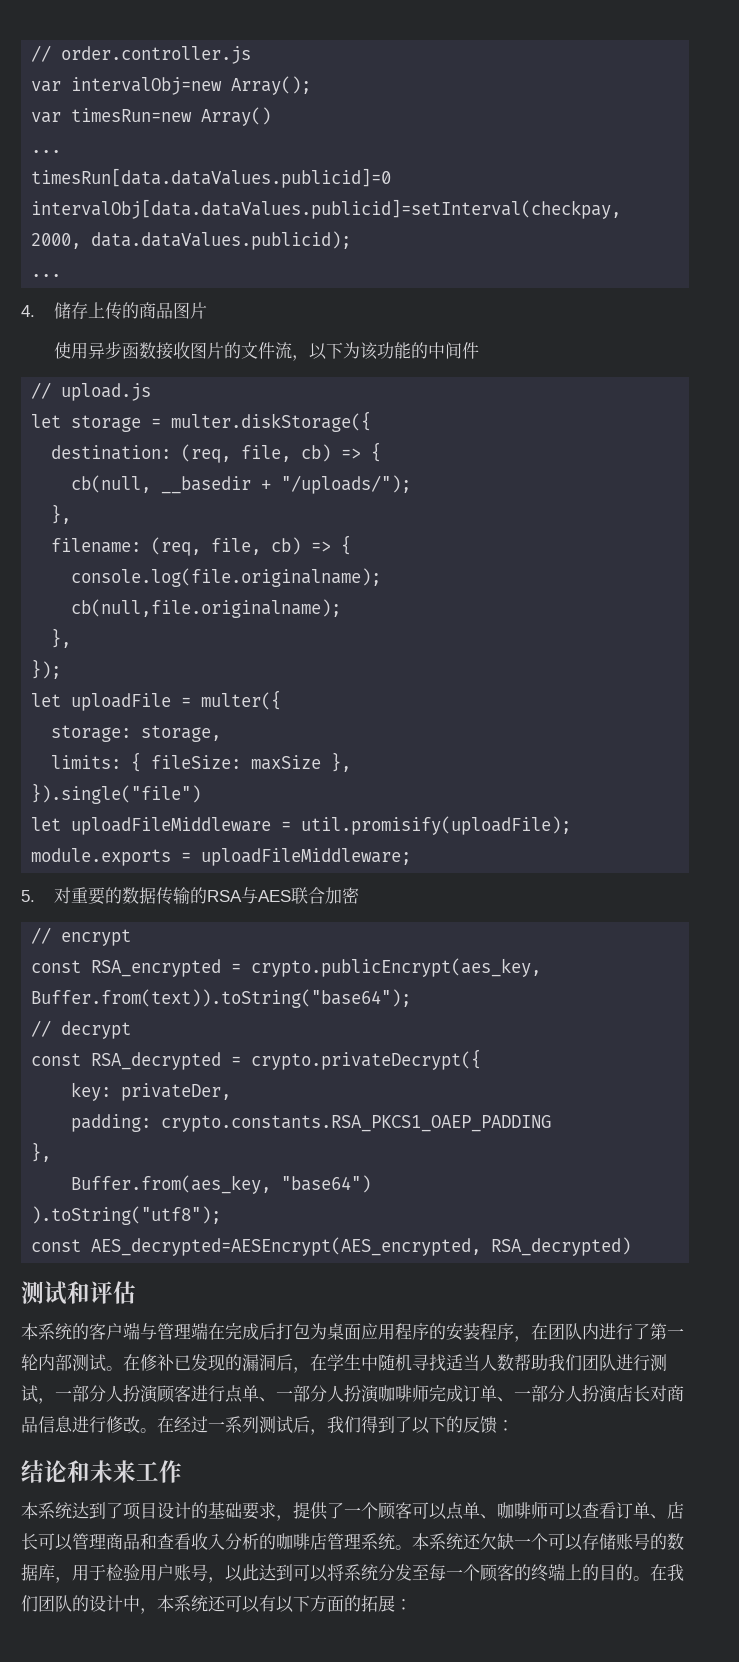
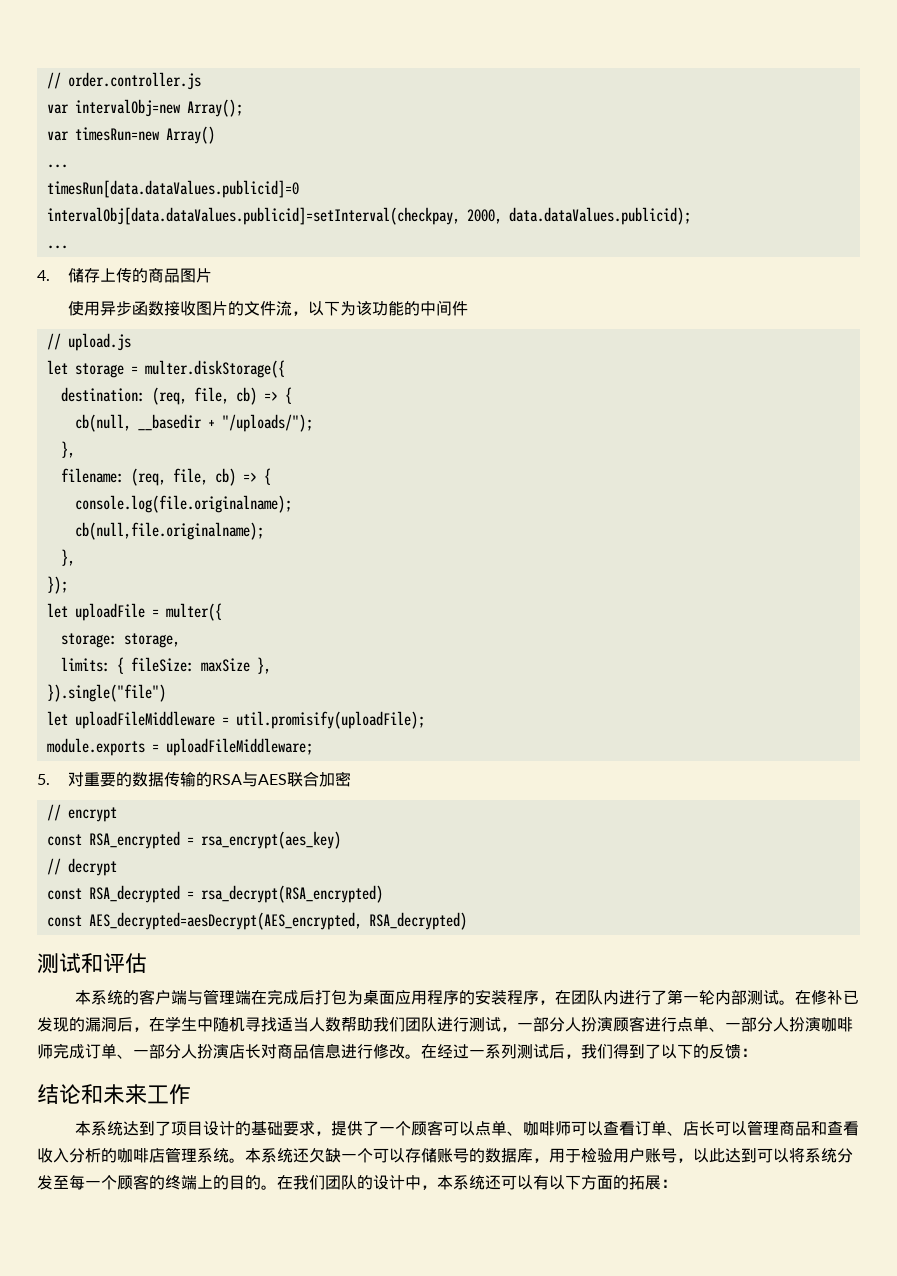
- const RSA_encrypted = crypto.publicEncrypt(aes_key, Buffer.from(text)).toString("base64");
+ const RSA_encrypted = rsa_encrypt(aes_key)
- const RSA_decrypted = crypto.privateDecrypt({
- key: privateDer,
- padding: crypto.constants.RSA_PKCS1_OAEP_PADDING
- },
- Buffer.from(aes_key, "base64")
- ).toString("utf8");
- const AES_decrypted=AESEncrypt(AES_encrypted, RSA_decrypted)
+ const RSA_decrypted = rsa_decrypt(RSA_encrypted)
+ const AES_decrypted=aesDecrypt(AES_encrypted, RSA_decrypted)

